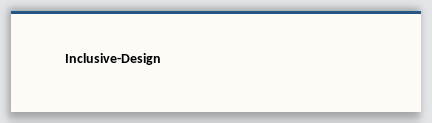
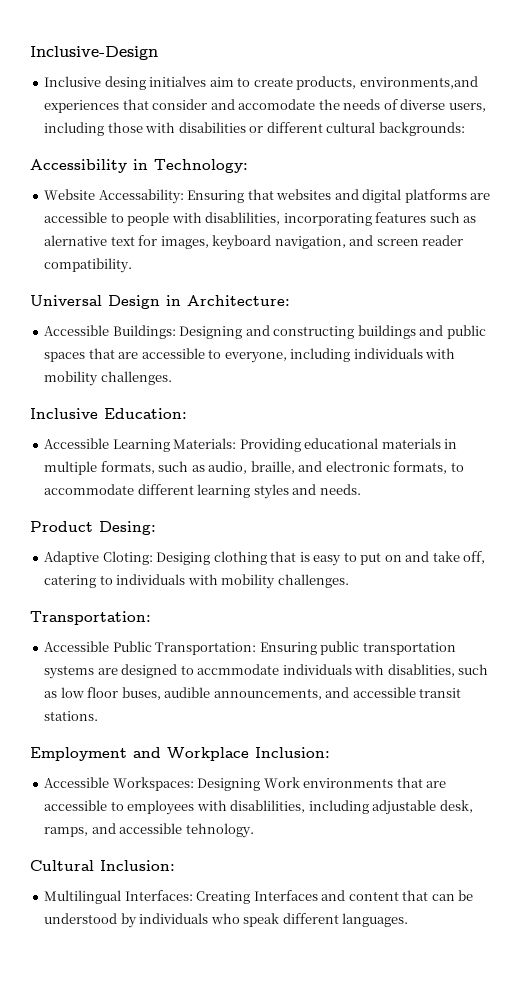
+ Inclusive desing initialves aim to create products, environments,and experiences that consider and accomodate the needs of diverse users, including those with disabilities or different cultural backgrounds:
+ Accessibility in Technology:
+ Website Accessability: Ensuring that websites and digital platforms are accessible to people with disablilities, incorporating features such as alernative text for images, keyboard navigation, and screen reader compatibility.
+ Universal Design in Architecture:
+ Accessible Buildings: Designing and constructing buildings and public spaces that are accessible to everyone, including individuals with mobility challenges.
+ Inclusive Education:
+ Accessible Learning Materials: Providing educational materials in multiple formats, such as audio, braille, and electronic formats, to accommodate different learning styles and needs.
+ Product Desing:
+ Adaptive Cloting: Desiging clothing that is easy to put on and take off, catering to individuals with mobility challenges.
+ Transportation:
+ Accessible Public Transportation: Ensuring public transportation systems are designed to accmmodate individuals with disablities, such as low floor buses, audible announcements, and accessible transit stations.
+ Employment and Workplace Inclusion:
+ Accessible Workspaces: Designing Work environments that are accessible to employees with disablilities, including adjustable desk, ramps, and accessible tehnology.
+ Cultural Inclusion:
+ Multilingual Interfaces: Creating Interfaces and content that can be understood by individuals who speak different languages.

